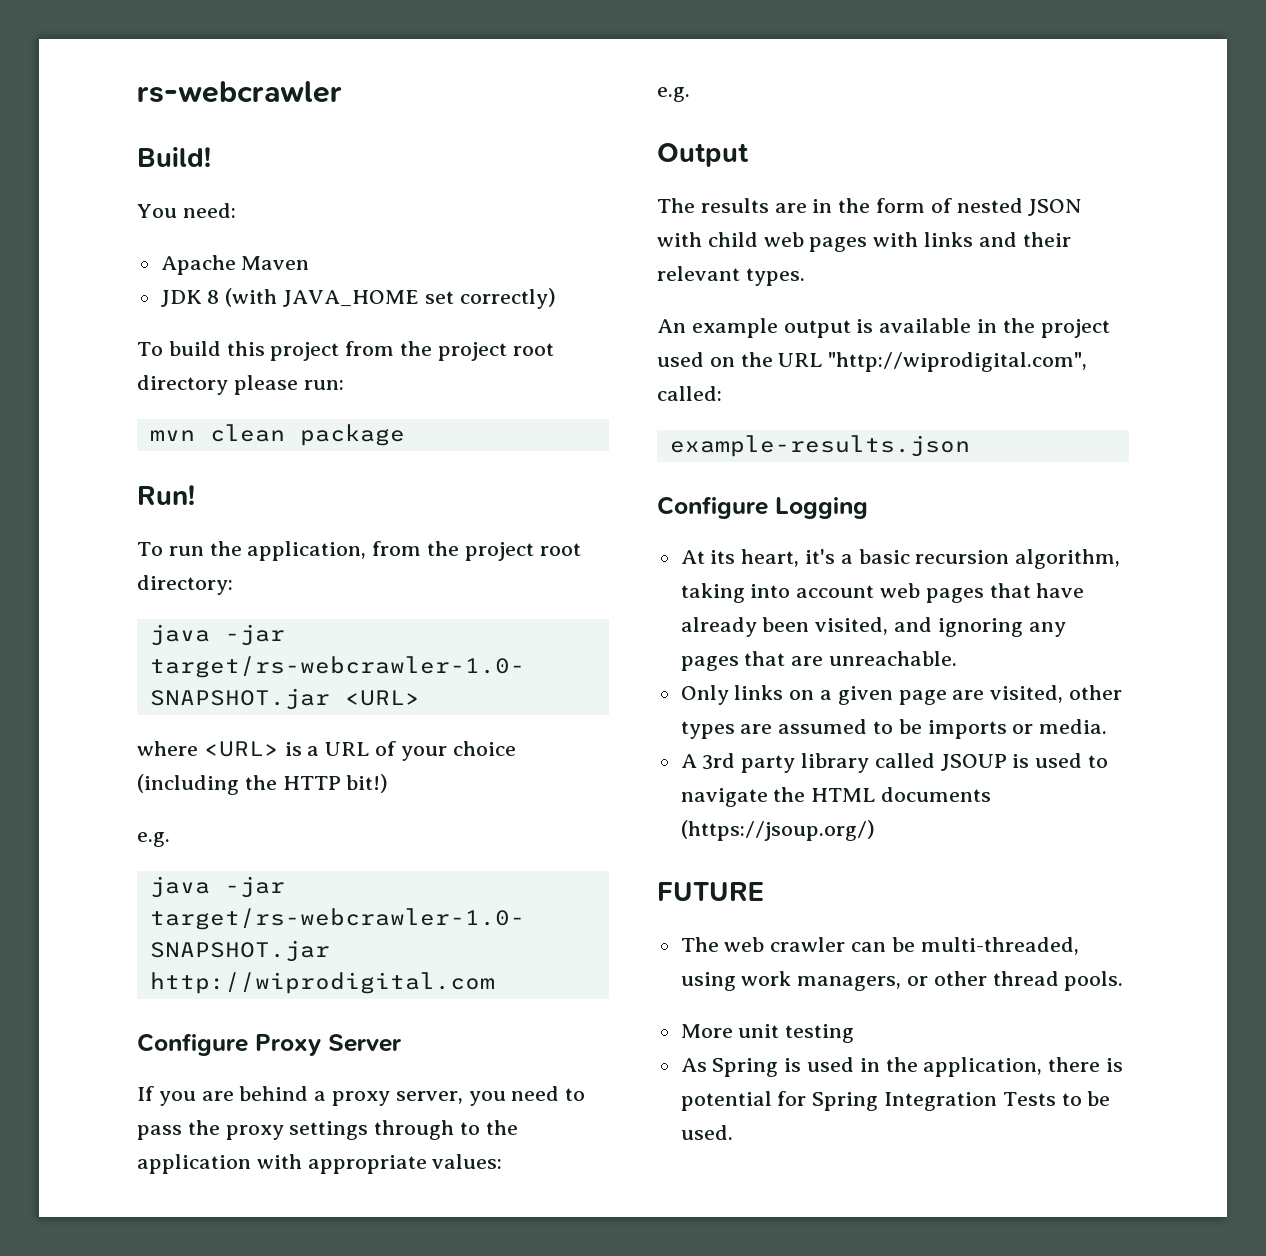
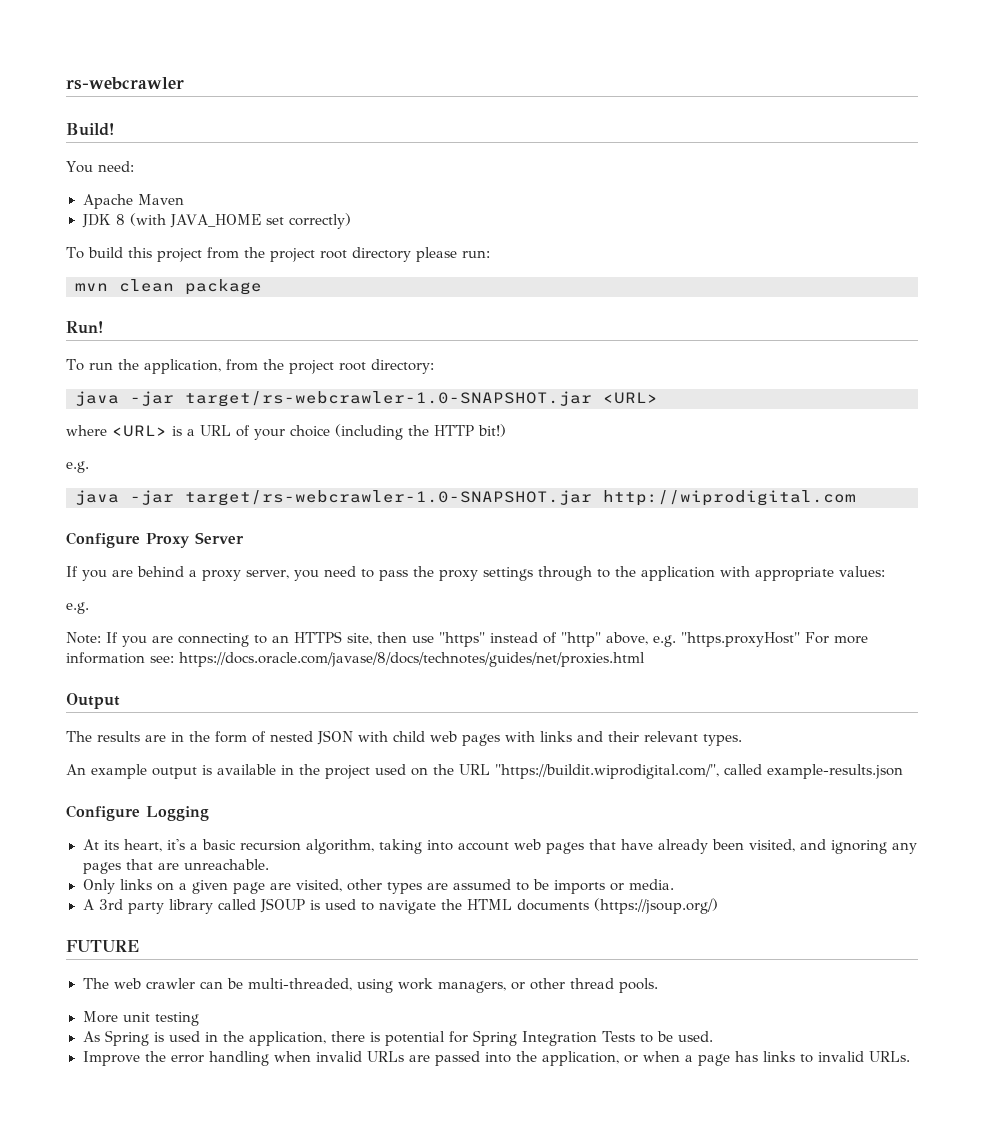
+ Note: If you are connecting to an HTTPS site, then use "https" instead of "http" above, e.g. "https.proxyHost" For more information see: https://docs.oracle.com/javase/8/docs/technotes/guides/net/proxies.html
- An example output is available in the project used on the URL "http://wiprodigital.com", called:
- example-results.json
+ An example output is available in the project used on the URL "https://buildit.wiprodigital.com/", called example-results.json
+ Improve the error handling when invalid URLs are passed into the application, or when a page has links to invalid URLs.

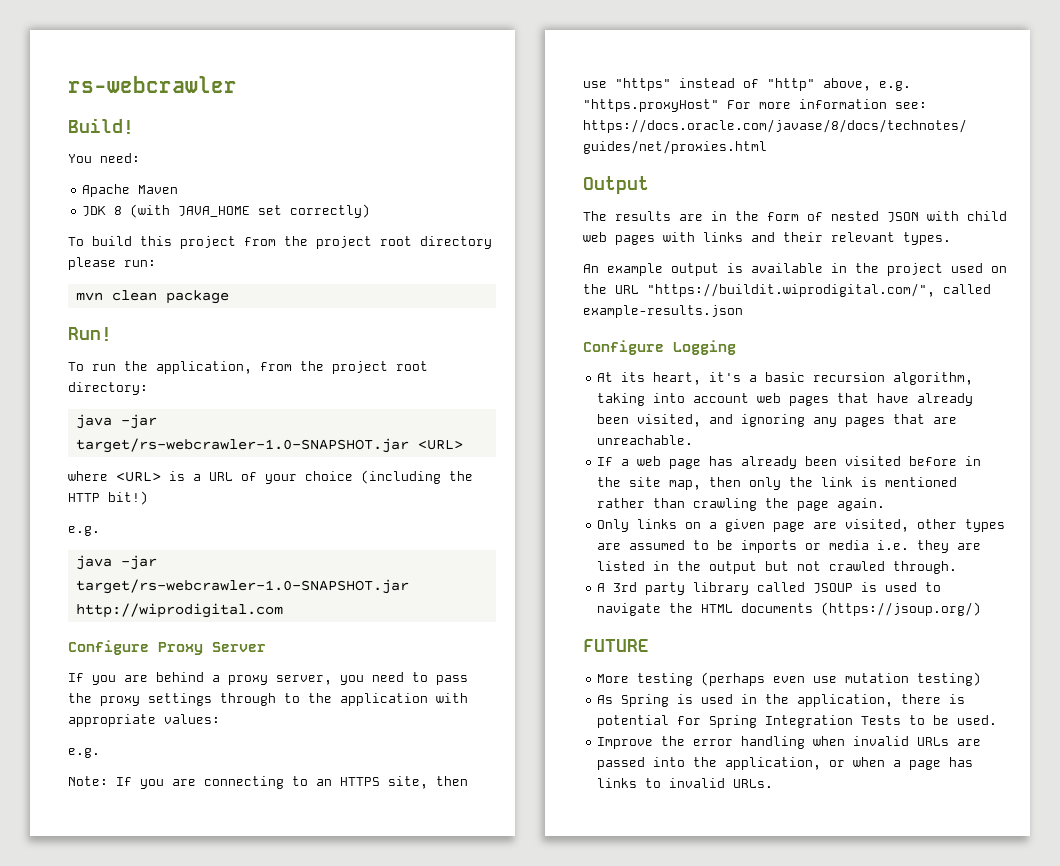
+ If a web page has already been visited before in the site map, then only the link is mentioned rather than crawling the page again.
- Only links on a given page are visited, other types are assumed to be imports or media.
+ Only links on a given page are visited, other types are assumed to be imports or media i.e. they are listed in the output but not crawled through.
- The web crawler can be multi-threaded, using work managers, or other thread pools.
- More unit testing
+ More testing (perhaps even use mutation testing)

